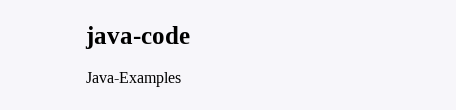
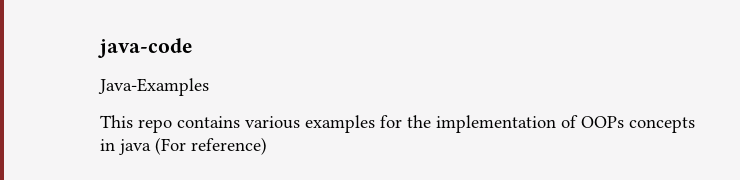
+ This repo contains various examples for the implementation of OOPs concepts in java (For reference)

